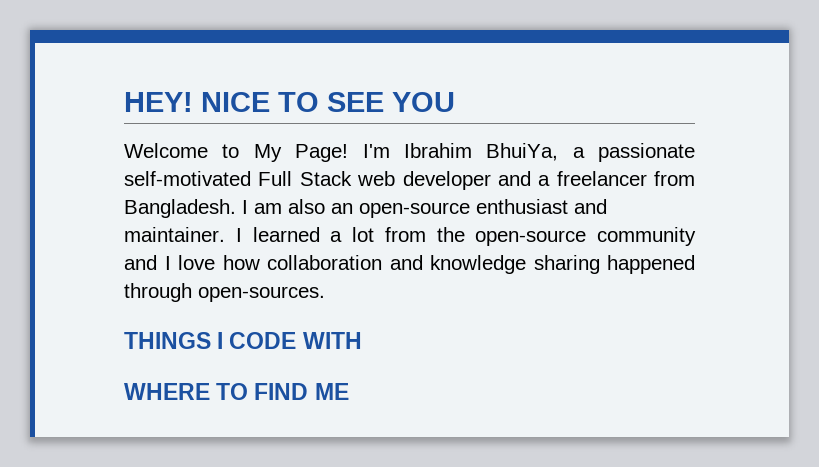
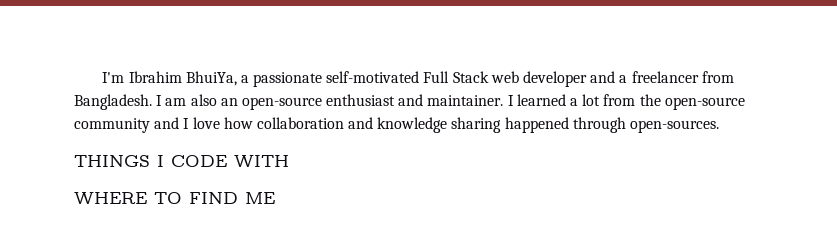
- HEY! NICE TO SEE YOU
- Welcome to My Page!

